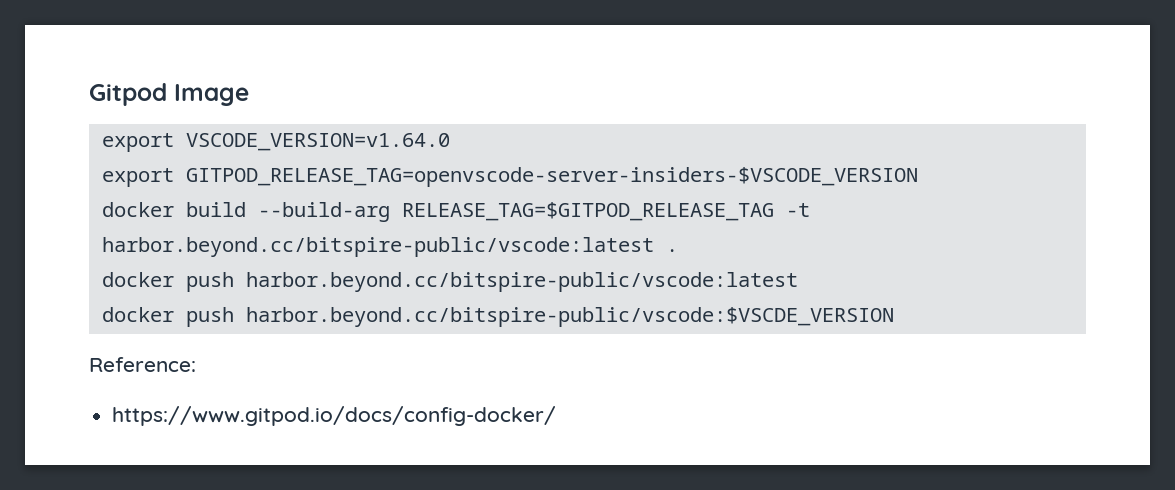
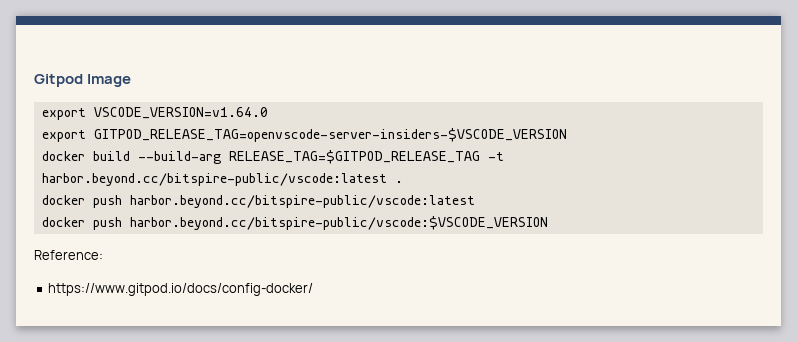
- docker push harbor.beyond.cc/bitspire-public/vscode:$VSCDE_VERSION
+ docker push harbor.beyond.cc/bitspire-public/vscode:$VSCODE_VERSION

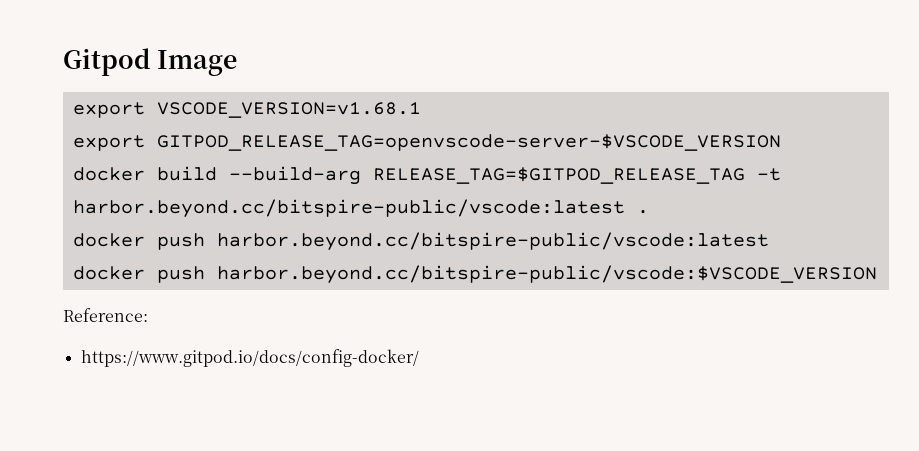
- export VSCODE_VERSION=v1.64.0
- export GITPOD_RELEASE_TAG=openvscode-server-insiders-$VSCODE_VERSION
+ export VSCODE_VERSION=v1.68.1
+ export GITPOD_RELEASE_TAG=openvscode-server-$VSCODE_VERSION

